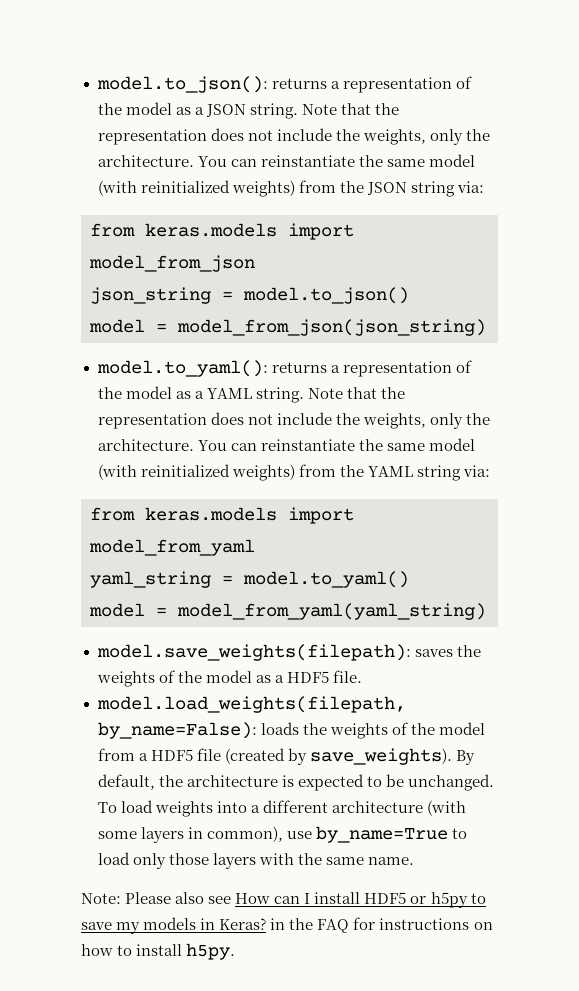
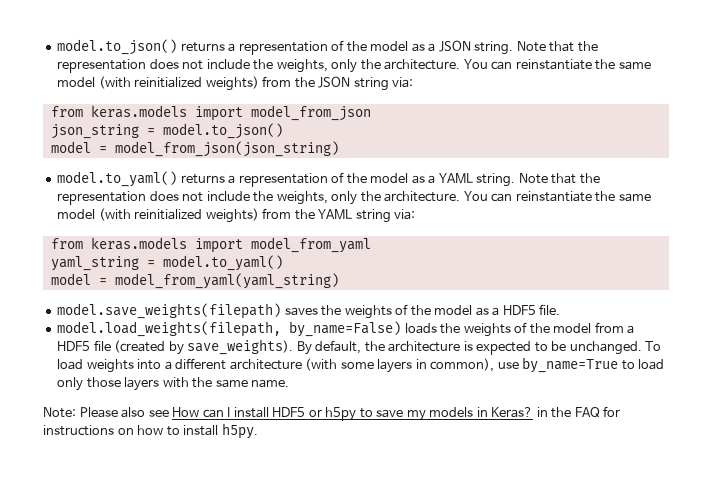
- model.to_json(): returns a representation of the model as a JSON string.
+ model.to_json() returns a representation of the model as a JSON string.
- model.to_yaml(): returns a representation of the model as a YAML string.
+ model.to_yaml() returns a representation of the model as a YAML string.
- model.save_weights(filepath): saves the weights of the model as a HDF5 file.
+ model.save_weights(filepath) saves the weights of the model as a HDF5 file.
- model.load_weights(filepath, by_name=False): loads the weights of the model from a HDF5 file (created by save_weights).
+ model.load_weights(filepath, by_name=False) loads the weights of the model from a HDF5 file (created by save_weights).

